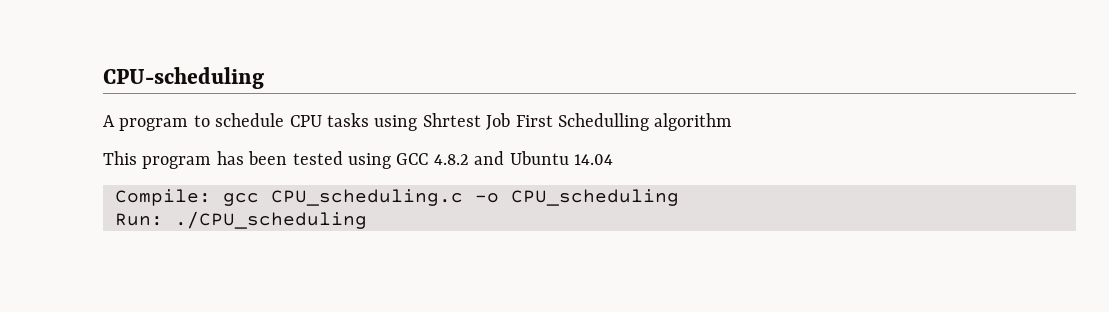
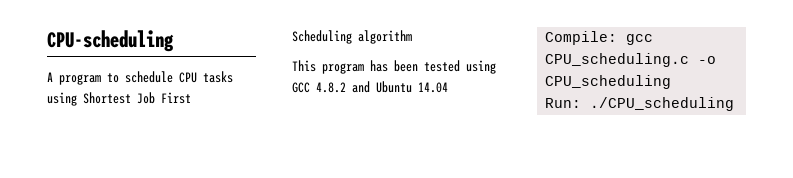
- A program to schedule CPU tasks using Shrtest Job First Schedulling algorithm
+ A program to schedule CPU tasks using Shortest Job First Scheduling algorithm

